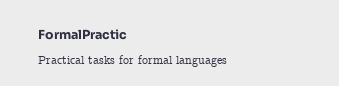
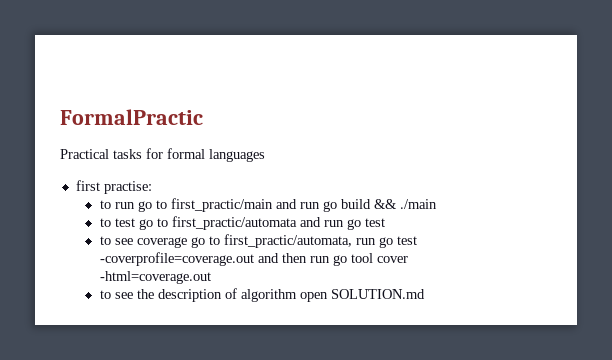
+ first practise:
+ to run go to first_practic/main and run go build && ./main
+ to test go to first_practic/automata and run go test
+ to see coverage go to first_practic/automata, run go test -coverprofile=coverage.out and then run go tool cover -html=coverage.out
+ to see the description of algorithm open SOLUTION.md

